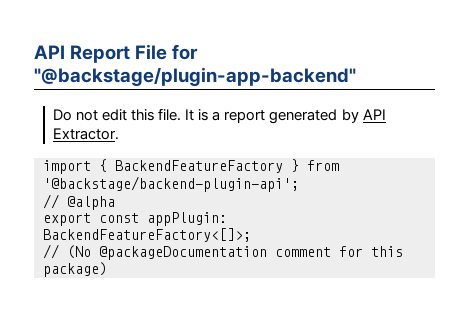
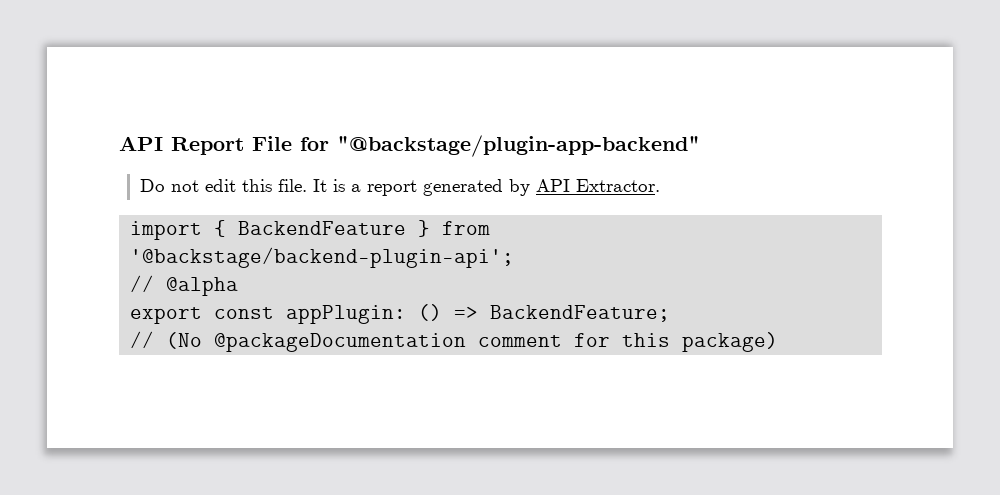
- import { BackendFeatureFactory } from '@backstage/backend-plugin-api';
+ import { BackendFeature } from '@backstage/backend-plugin-api';
- export const appPlugin: BackendFeatureFactory<[]>;
+ export const appPlugin: () => BackendFeature;

